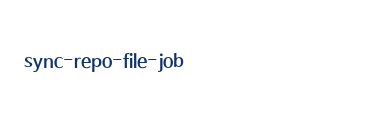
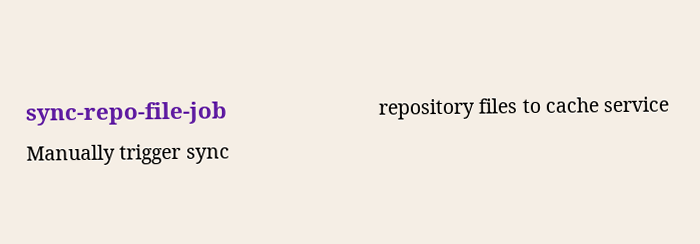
+ Manually trigger sync repository files to cache service

